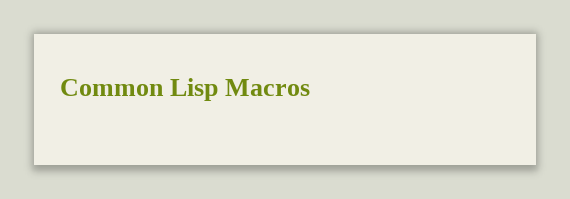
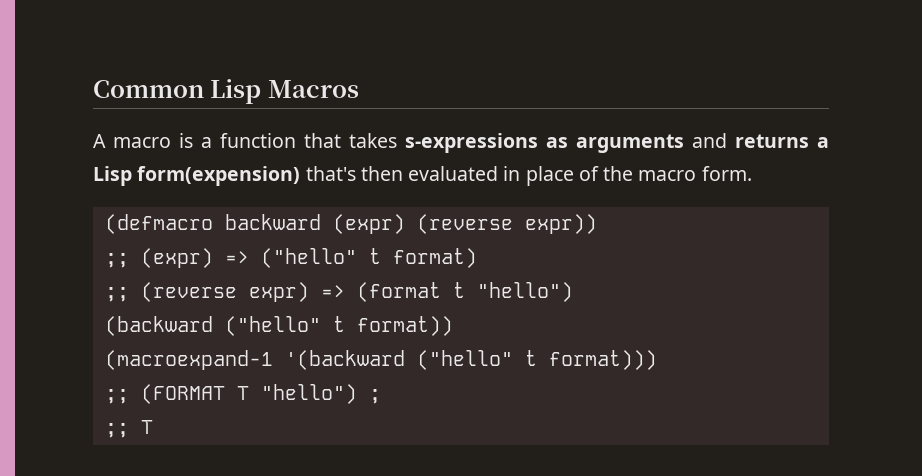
+ A macro is a function that takes s-expressions as arguments and returns a Lisp form(expension) that's then evaluated in place of the macro form.
+ (defmacro backward (expr) (reverse expr))
+ ;; (expr) => ("hello" t format)
+ ;; (reverse expr) => (format t "hello")
+ (backward ("hello" t format))
+ (macroexpand-1 '(backward ("hello" t format)))
+ ;; (FORMAT T "hello") ;
+ ;; T

